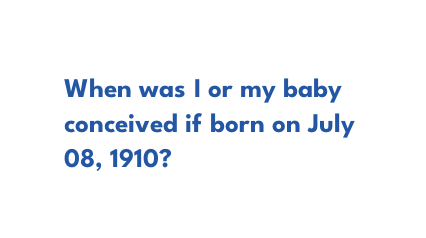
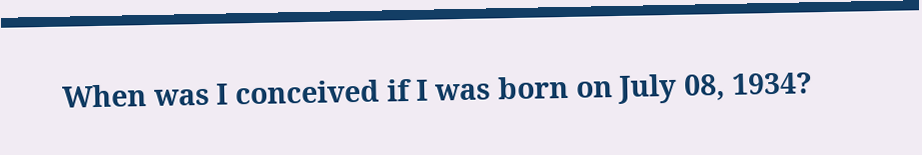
- When was I or my baby conceived if born on July 08, 1910?
+ When was I conceived if I was born on July 08, 1934?

